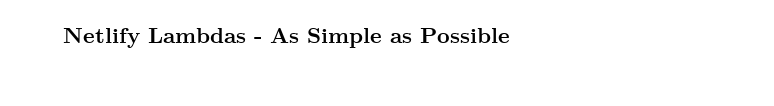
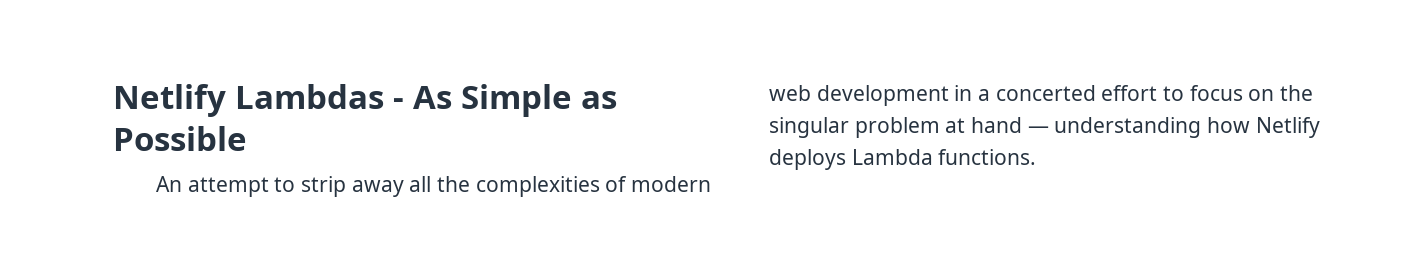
+ An attempt to strip away all the complexities of modern web development in a concerted effort to focus on the singular problem at hand — understanding how Netlify deploys Lambda functions.

